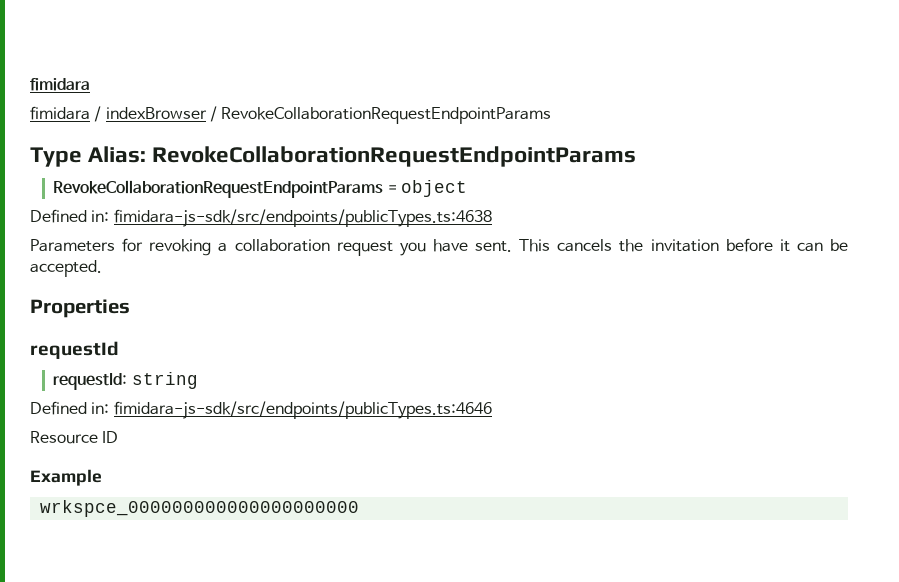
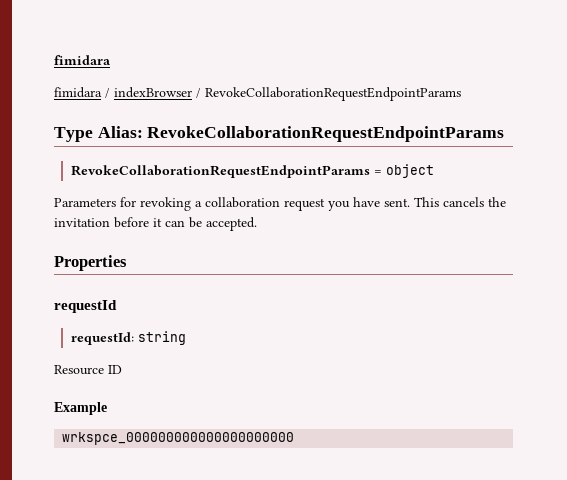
- Defined in: fimidara-js-sdk/src/endpoints/publicTypes.ts:4638
- Defined in: fimidara-js-sdk/src/endpoints/publicTypes.ts:4646

